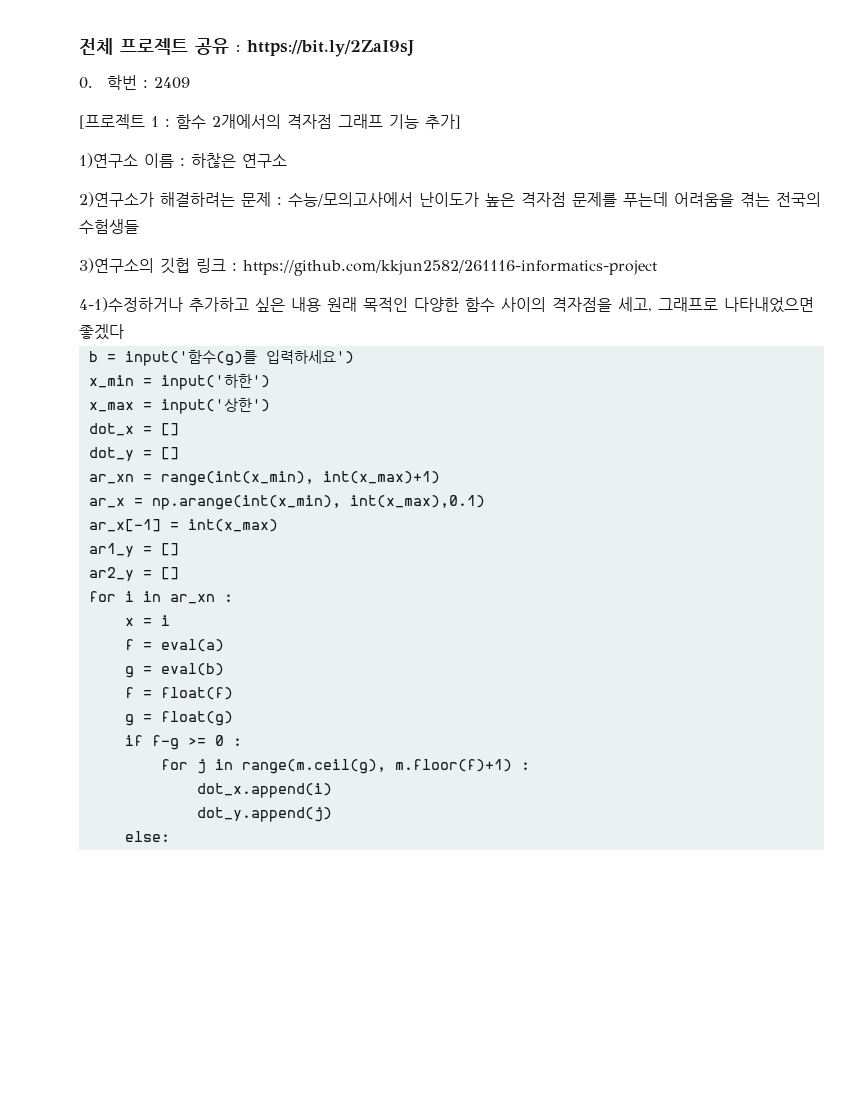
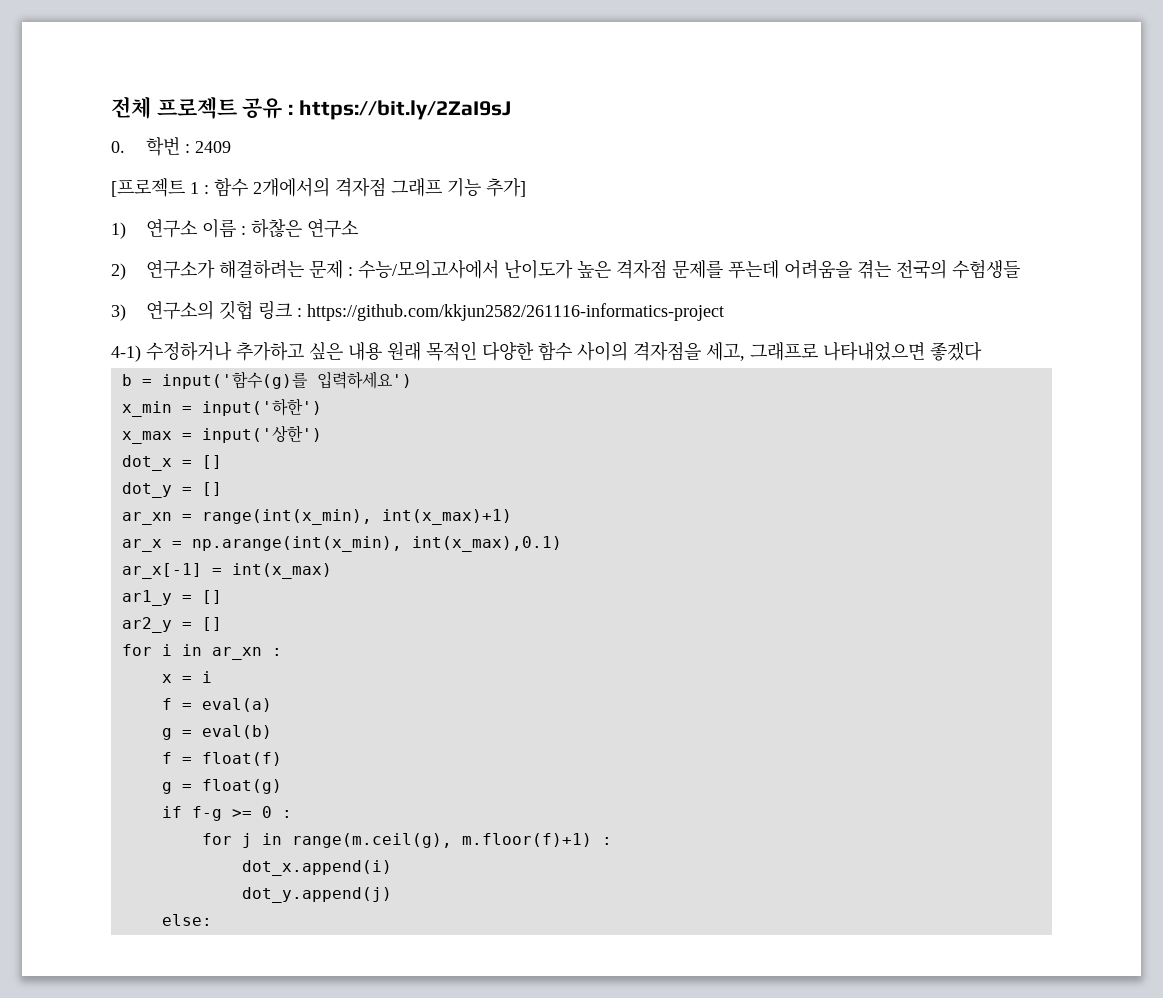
- 1)연구소 이름 : 하찮은 연구소
+ 1) 연구소 이름 : 하찮은 연구소
- 2)연구소가 해결하려는 문제 : 수능/모의고사에서 난이도가 높은 격자점 문제를 푸는데 어려움을 겪는 전국의 수험생들
+ 2) 연구소가 해결하려는 문제 : 수능/모의고사에서 난이도가 높은 격자점 문제를 푸는데 어려움을 겪는 전국의 수험생들
- 3)연구소의 깃헙 링크 : https://github.com/kkjun2582/261116-informatics-project
+ 3) 연구소의 깃헙 링크 : https://github.com/kkjun2582/261116-informatics-project
- 4-1)수정하거나 추가하고 싶은 내용 원래 목적인 다양한 함수 사이의 격자점을 세고, 그래프로 나타내었으면 좋겠다
+ 4-1) 수정하거나 추가하고 싶은 내용 원래 목적인 다양한 함수 사이의 격자점을 세고, 그래프로 나타내었으면 좋겠다

